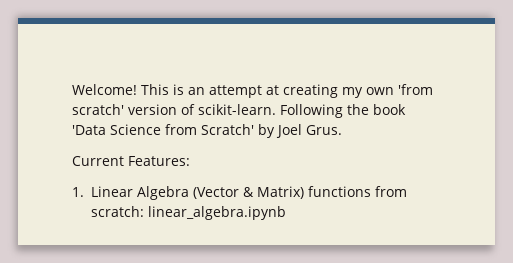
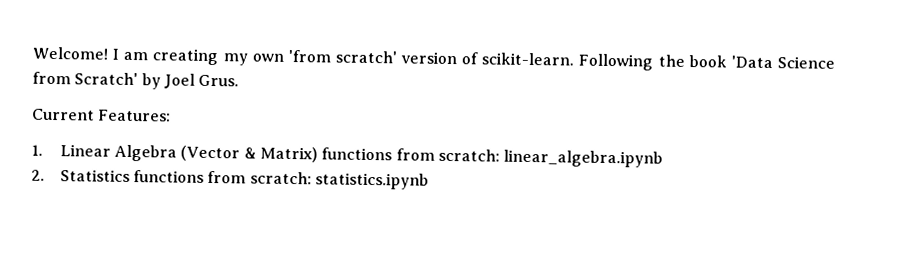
- This is an attempt at creating my own 'from scratch' version of scikit-learn.
+ I am creating my own 'from scratch' version of scikit-learn.
+ 2. Statistics functions from scratch: statistics.ipynb

